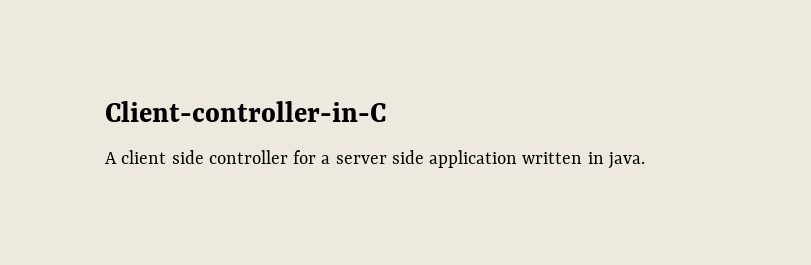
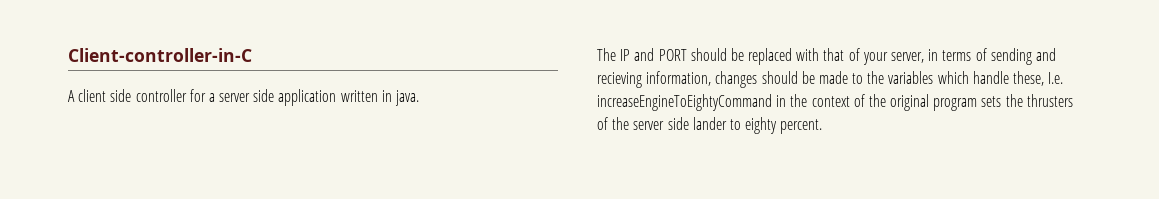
+ The IP and PORT should be replaced with that of your server, in terms of sending and recieving information, changes should be made to the variables which handle these, I.e. increaseEngineToEightyCommand in the context of the original program sets the thrusters of the server side lander to eighty percent.

